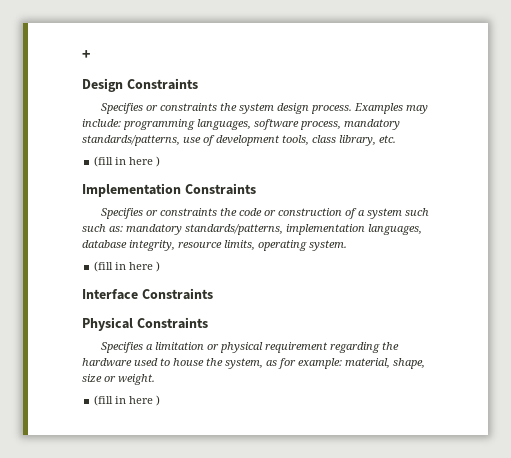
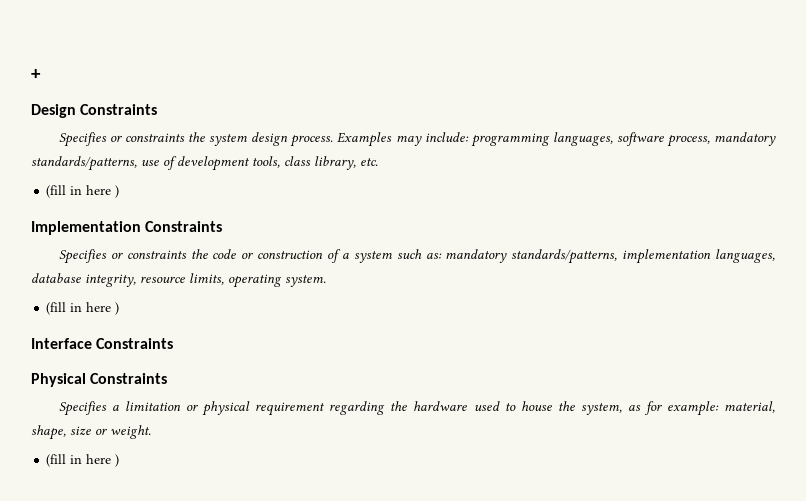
- Specifies or constraints the code or construction of a system such such as: mandatory standards/patterns, implementation languages, database integrity, resource limits, operating system.
+ Specifies or constraints the code or construction of a system such as: mandatory standards/patterns, implementation languages, database integrity, resource limits, operating system.

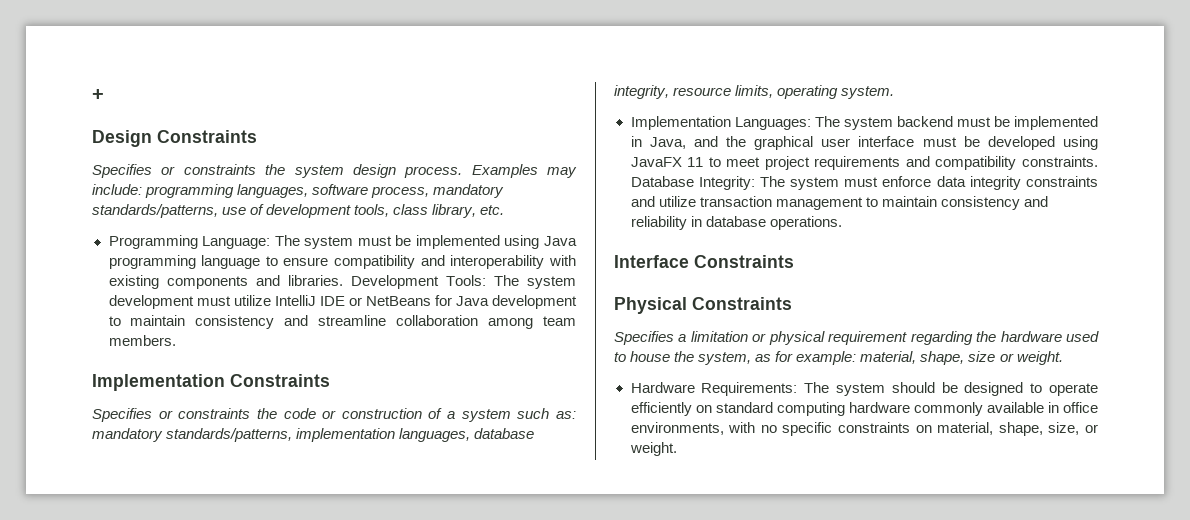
  Examples may include: programming languages, software process, mandatory standards/patterns, use of development tools, class library, etc.
- (fill in here )
+ Programming Language: The system must be implemented using Java programming language to ensure compatibility and interoperability with existing components and libraries. Development Tools: The system development must utilize IntelliJ IDE or NetBeans for Java development to maintain consistency and streamline collaboration among team members.
  Specifies or constraints the code or construction of a system such as: mandatory standards/patterns, implementation languages, database integrity, resource limits, operating system.
- (fill in here )
+ Implementation Languages: The system backend must be implemented in Java, and the graphical user interface must be developed using JavaFX 11 to meet project requirements and compatibility constraints. Database Integrity: The system must enforce data integrity constraints and utilize transaction management to maintain consistency and reliability in database operations.
  Specifies a limitation or physical requirement regarding the hardware used to house the system, as for example: material, shape, size or weight.
- (fill in here )
+ Hardware Requirements: The system should be designed to operate efficiently on standard computing hardware commonly available in office environments, with no specific constraints on material, shape, size, or weight.

